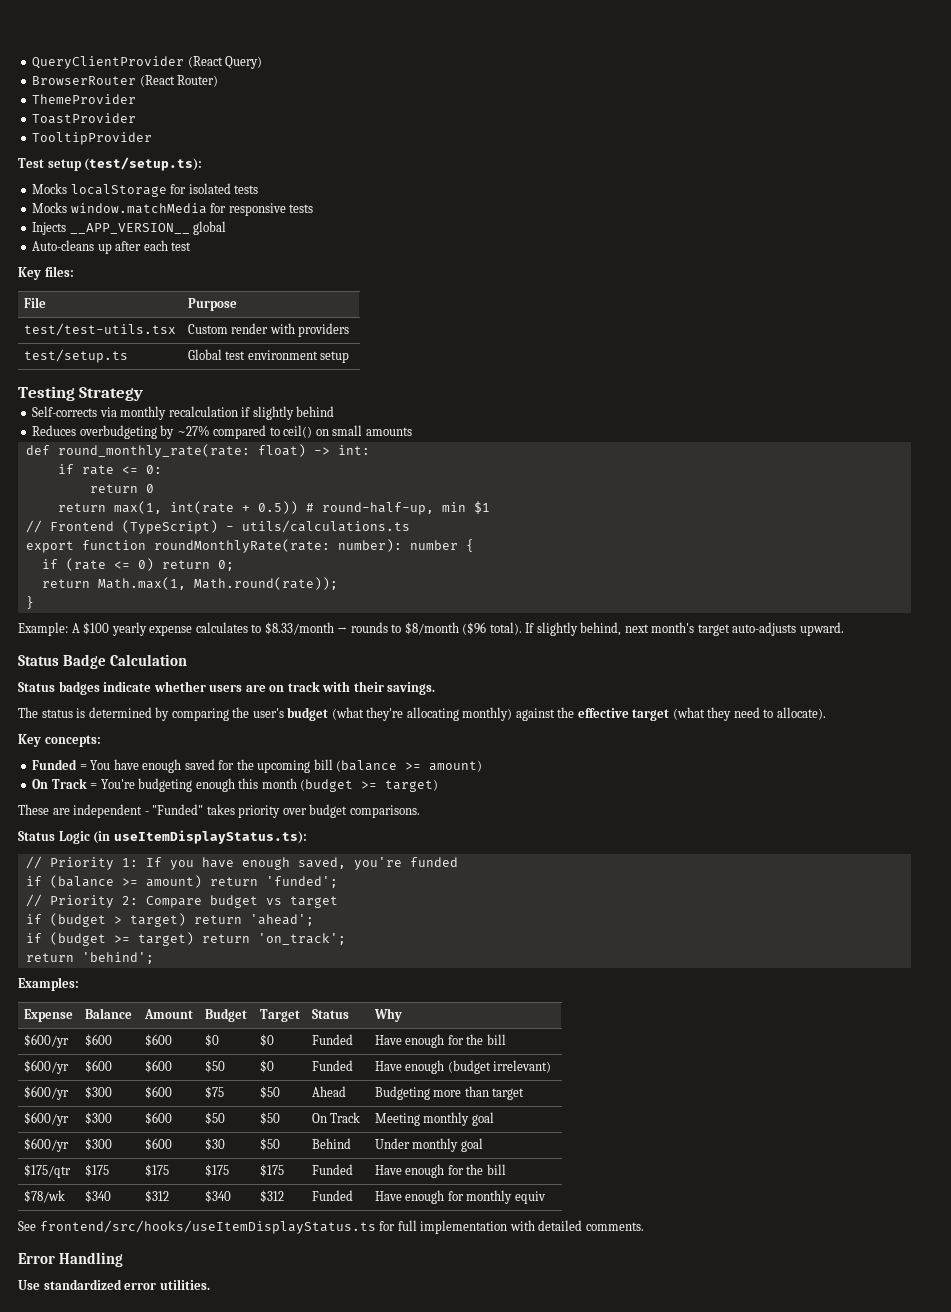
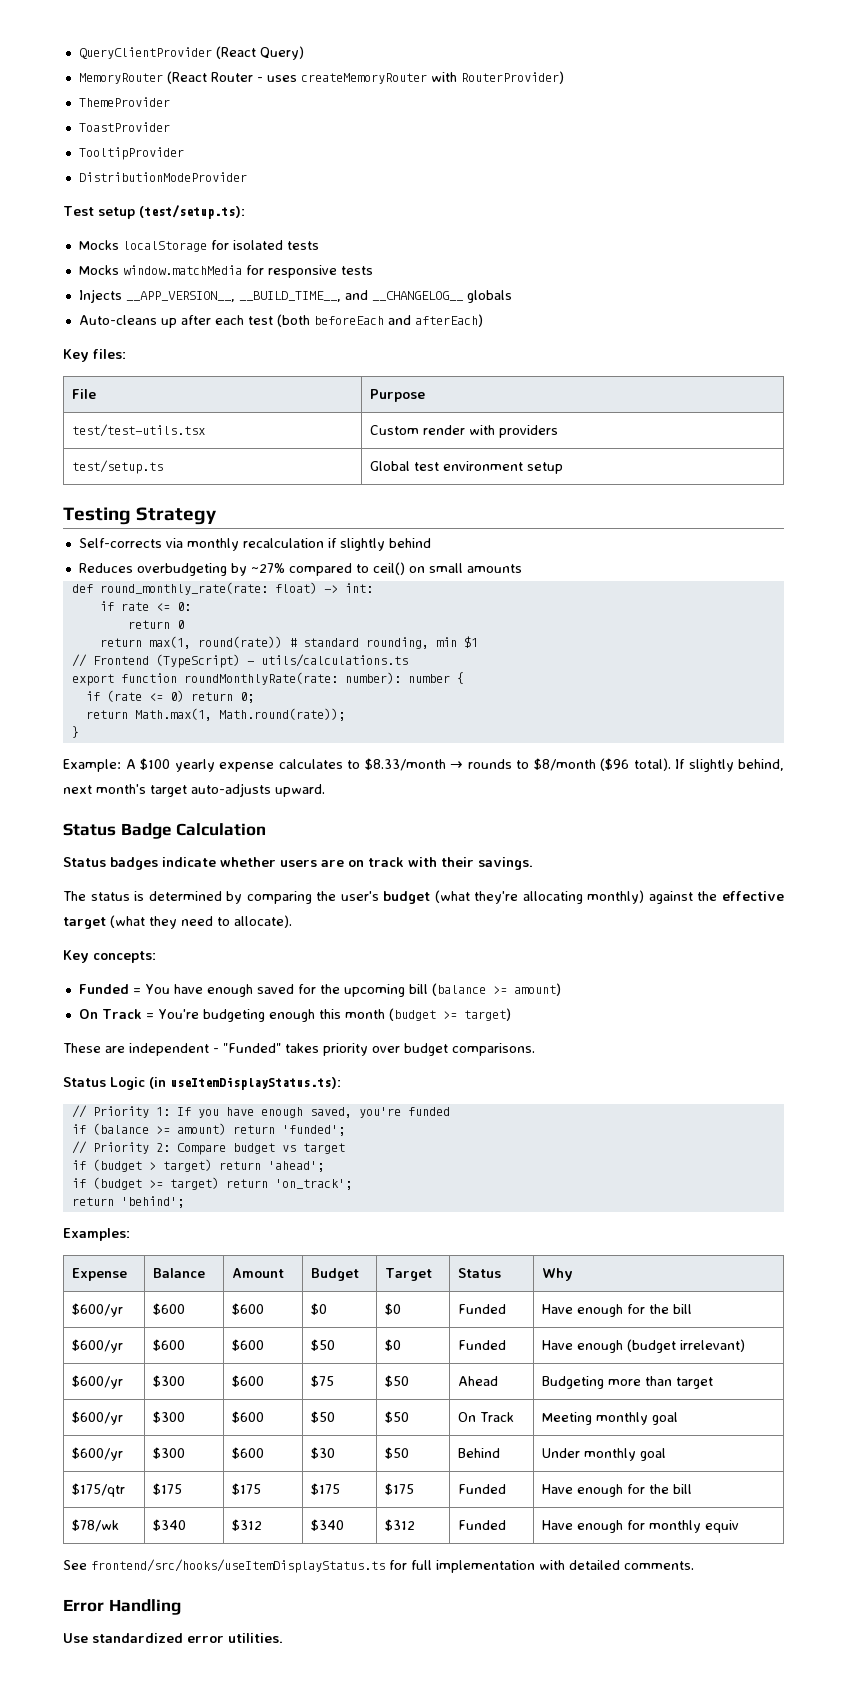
- BrowserRouter (React Router)
+ MemoryRouter (React Router - uses createMemoryRouter with RouterProvider)
+ DistributionModeProvider
- Injects __APP_VERSION__ global
+ Injects __APP_VERSION__, __BUILD_TIME__, and __CHANGELOG__ globals
- Auto-cleans up after each test
+ Auto-cleans up after each test (both beforeEach and afterEach)
- return max(1, int(rate + 0.5)) # round-half-up, min $1
+ return max(1, round(rate)) # standard rounding, min $1

